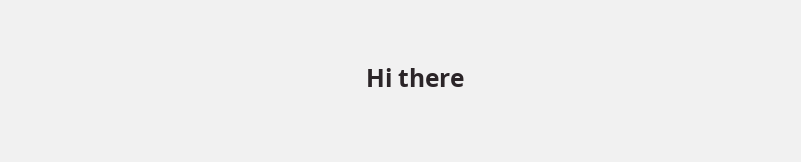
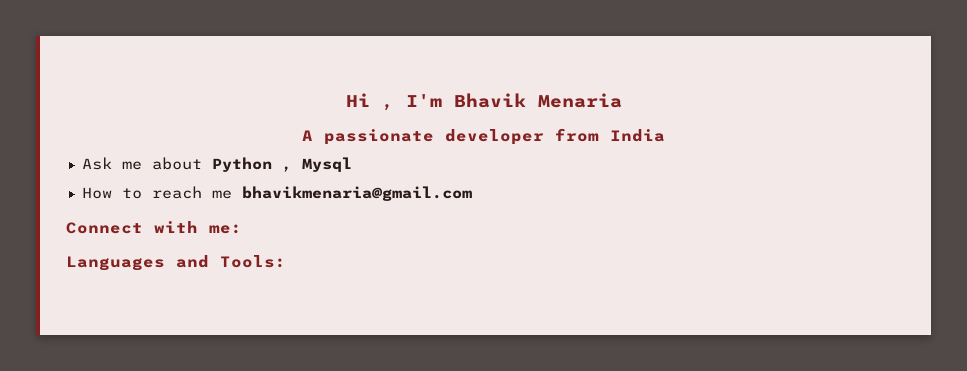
- Hi there
+ Hi , I'm Bhavik Menaria
+ A passionate developer from India
+ Ask me about Python , Mysql
+ How to reach me bhavikmenaria@gmail.com
+ Connect with me:
+ Languages and Tools:

